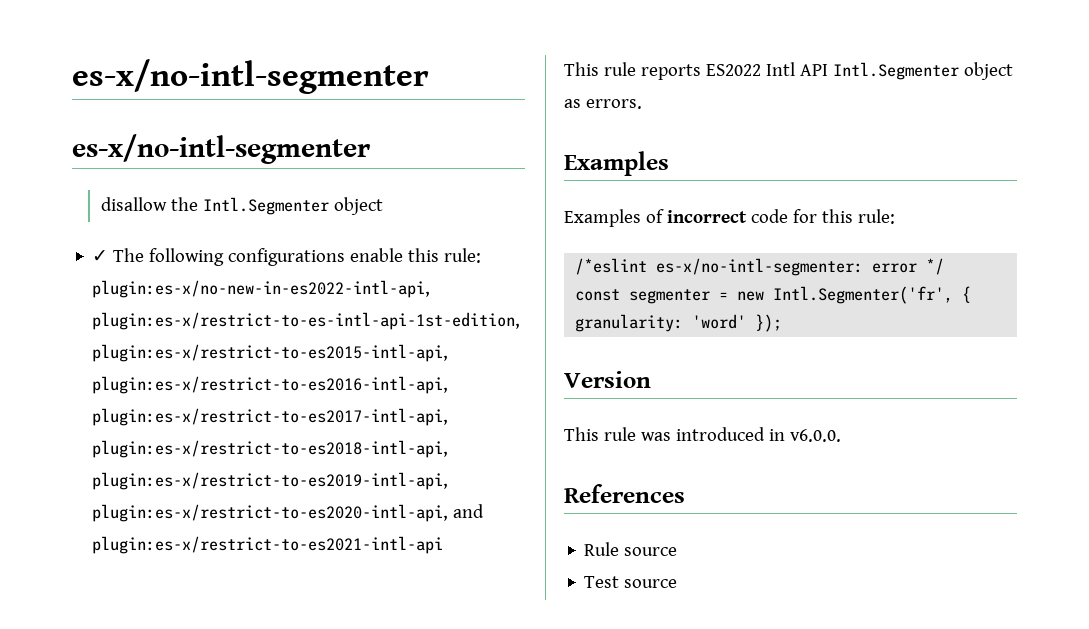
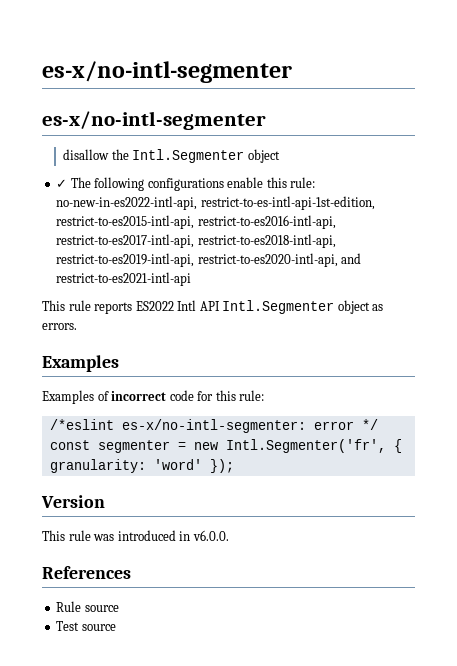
- ✓ The following configurations enable this rule: plugin:es-x/no-new-in-es2022-intl-api, plugin:es-x/restrict-to-es-intl-api-1st-edition, plugin:es-x/restrict-to-es2015-intl-api, plugin:es-x/restrict-to-es2016-intl-api, plugin:es-x/restrict-to-es2017-intl-api, plugin:es-x/restrict-to-es2018-intl-api, plugin:es-x/restrict-to-es2019-intl-api, plugin:es-x/restrict-to-es2020-intl-api, and plugin:es-x/restrict-to-es2021-intl-api
+ ✓ The following configurations enable this rule: no-new-in-es2022-intl-api, restrict-to-es-intl-api-1st-edition, restrict-to-es2015-intl-api, restrict-to-es2016-intl-api, restrict-to-es2017-intl-api, restrict-to-es2018-intl-api, restrict-to-es2019-intl-api, restrict-to-es2020-intl-api, and restrict-to-es2021-intl-api

